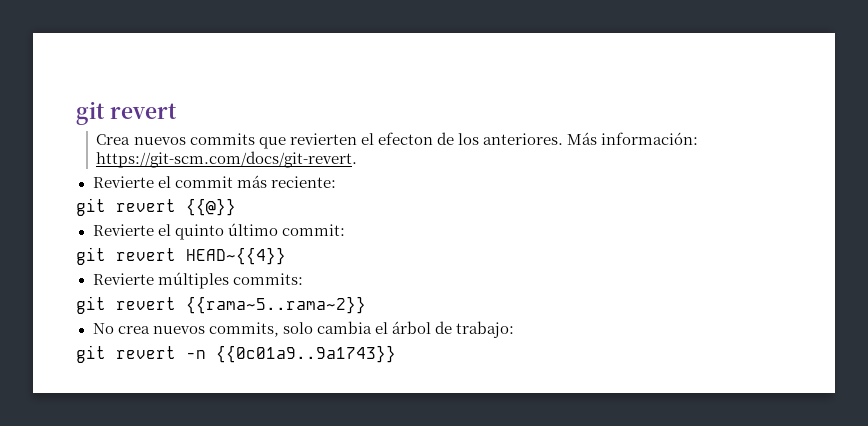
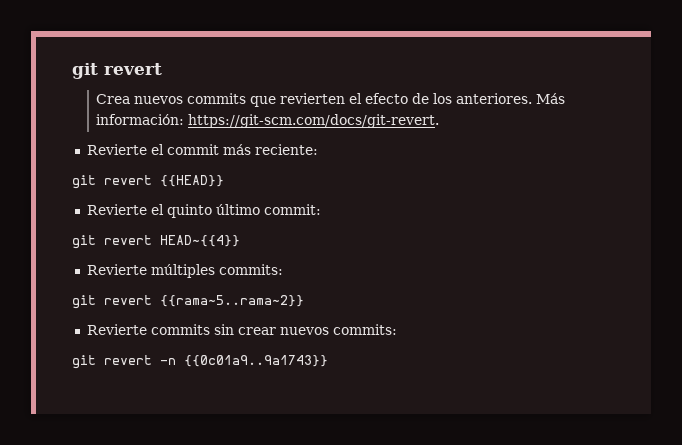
- Crea nuevos commits que revierten el efecton de los anteriores.
+ Crea nuevos commits que revierten el efecto de los anteriores.
- git revert {{@}}
+ git revert {{HEAD}}
- No crea nuevos commits, solo cambia el árbol de trabajo:
+ Revierte commits sin crear nuevos commits:

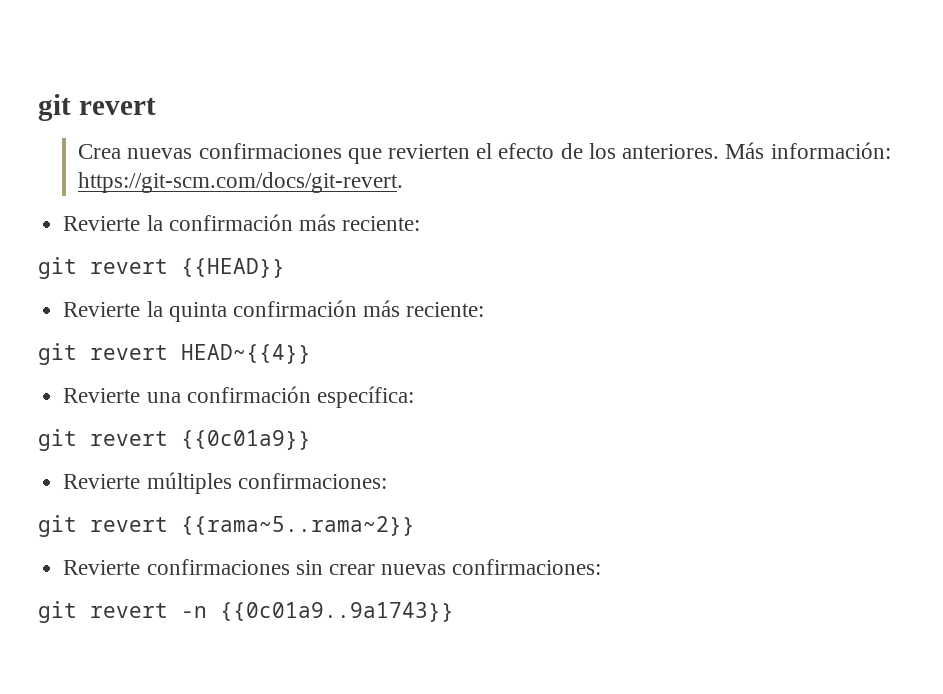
- Crea nuevos commits que revierten el efecto de los anteriores.
+ Crea nuevas confirmaciones que revierten el efecto de los anteriores.
- Revierte el commit más reciente:
+ Revierte la confirmación más reciente:
- Revierte el quinto último commit:
+ Revierte la quinta confirmación más reciente:
  git revert HEAD~{{4}}
+ Revierte una confirmación específica:
+ git revert {{0c01a9}}
- Revierte múltiples commits:
+ Revierte múltiples confirmaciones:
- Revierte commits sin crear nuevos commits:
+ Revierte confirmaciones sin crear nuevas confirmaciones:

